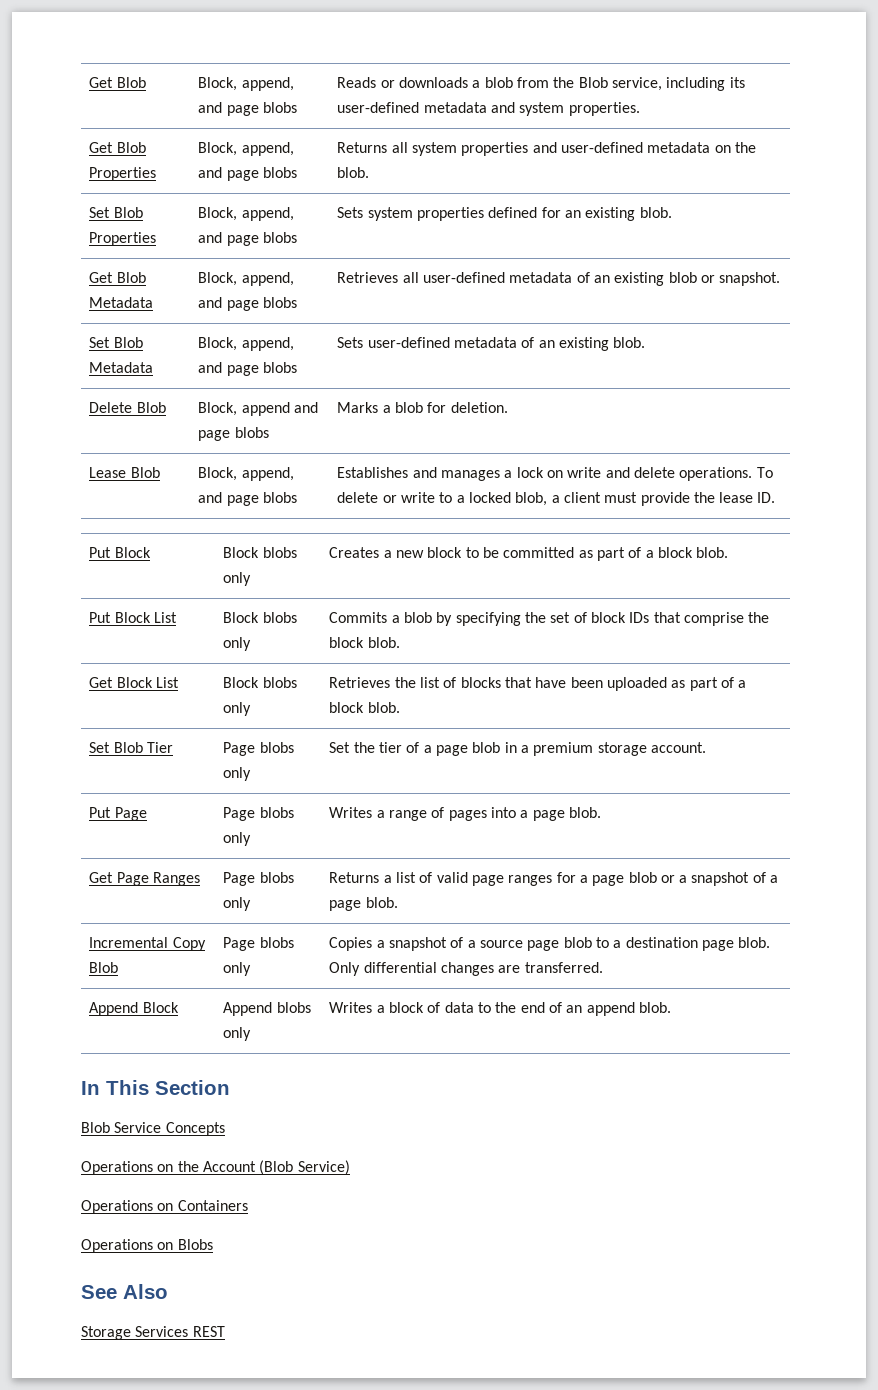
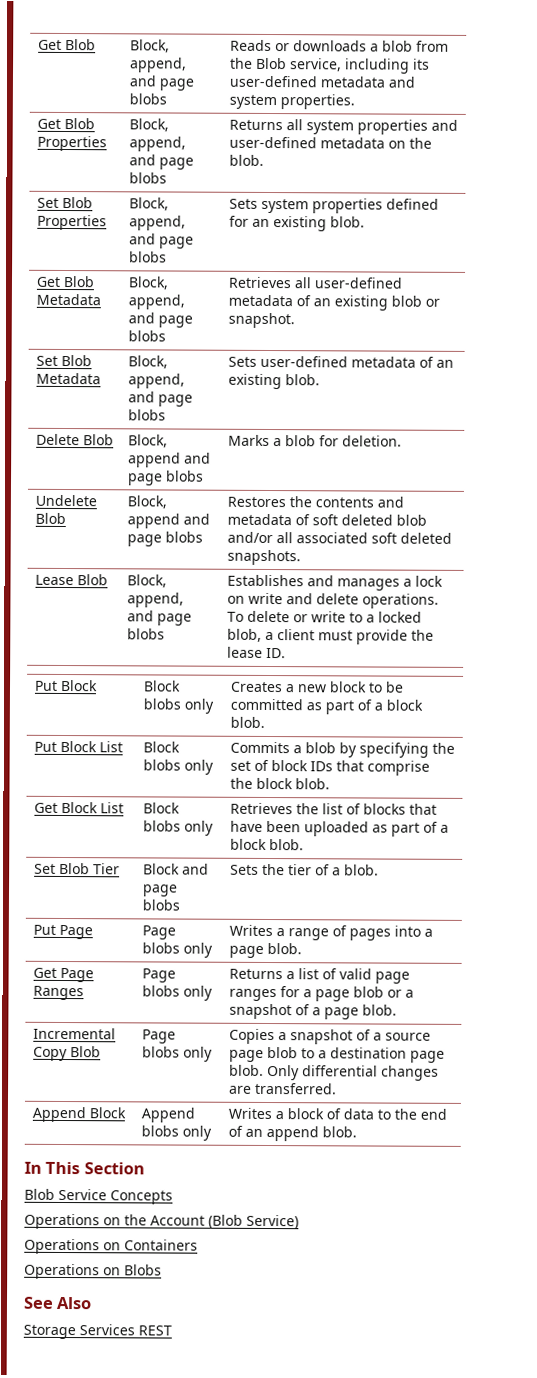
+ Undelete Blob | Block, append and page blobs | Restores the contents and metadata of soft deleted blob and/or all associated soft deleted snapshots.
- Set Blob Tier | Page blobs only | Set the tier of a page blob in a premium storage account.
+ Set Blob Tier | Block and page blobs | Sets the tier of a blob.

